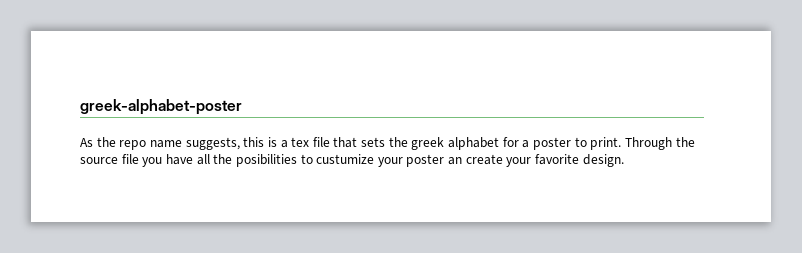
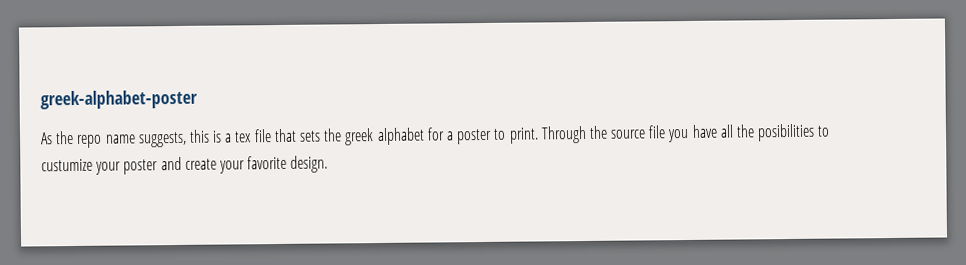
- Through the source file you have all the posibilities to custumize your poster an create your favorite design.
+ Through the source file you have all the posibilities to custumize your poster and create your favorite design.

